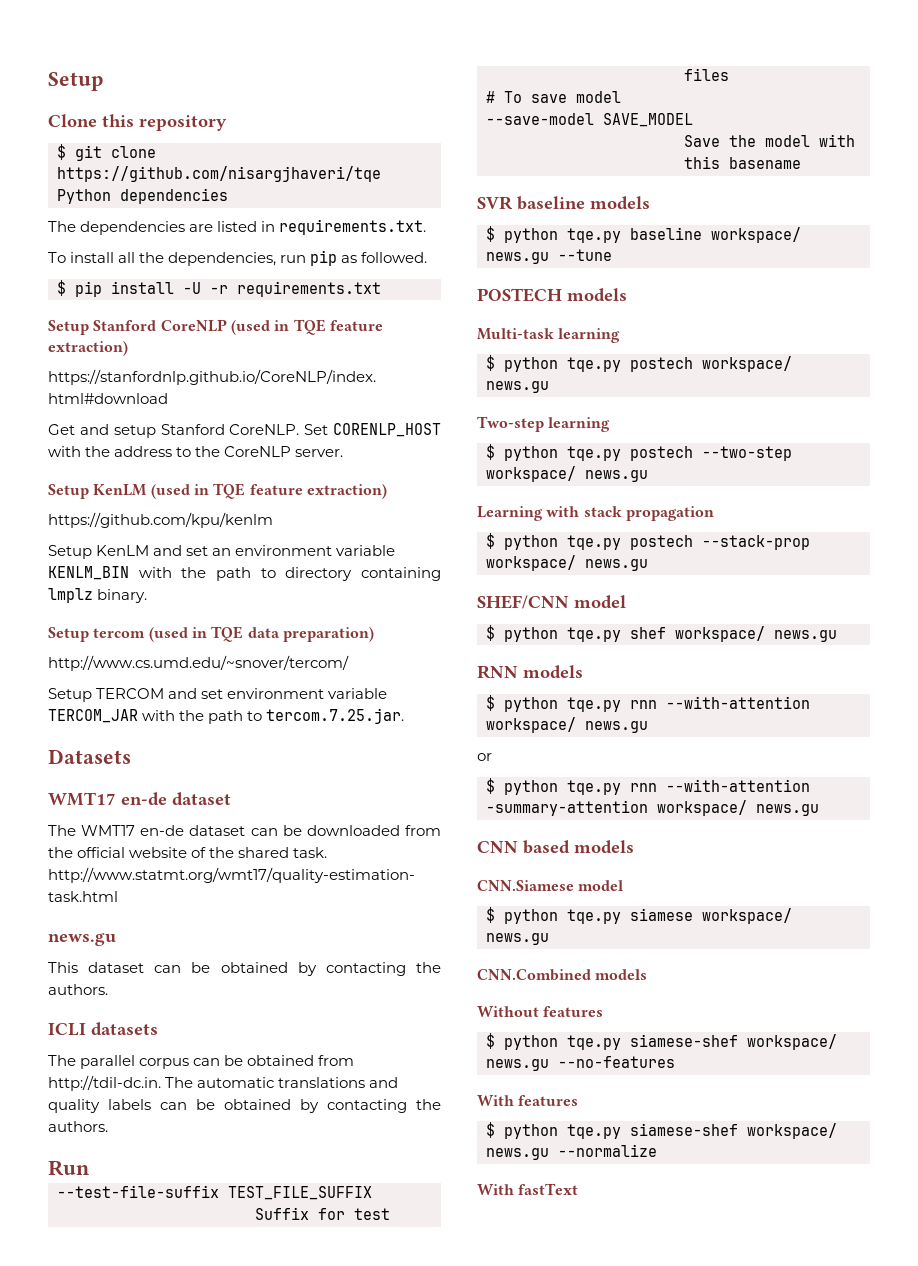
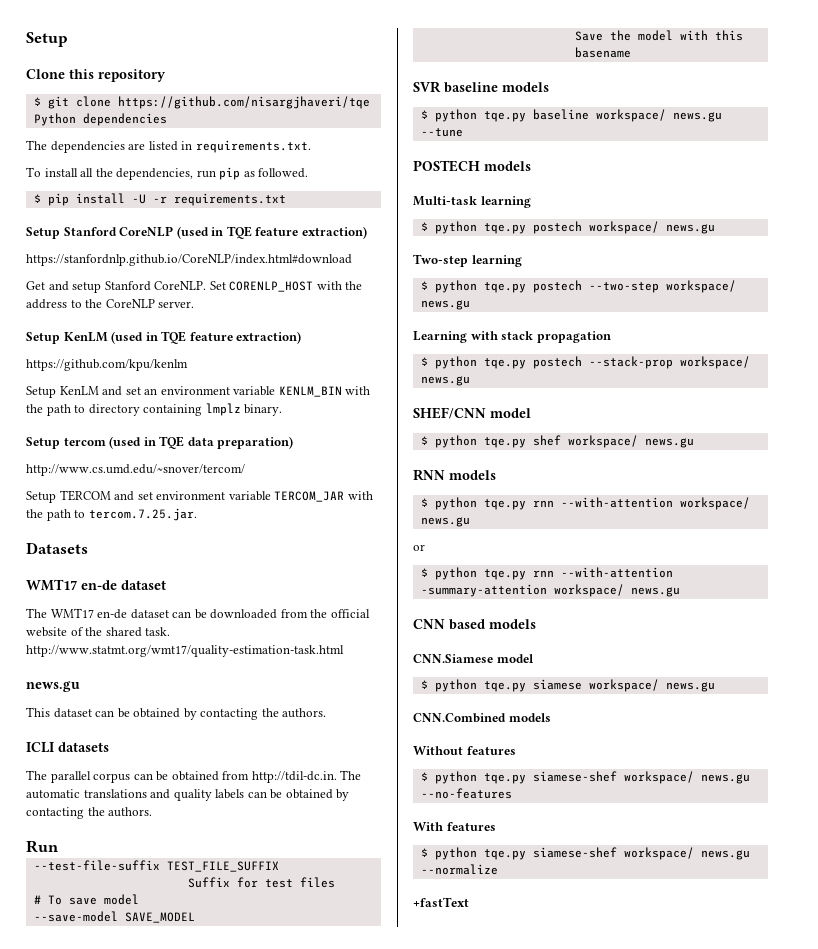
- With fastText
+ +fastText

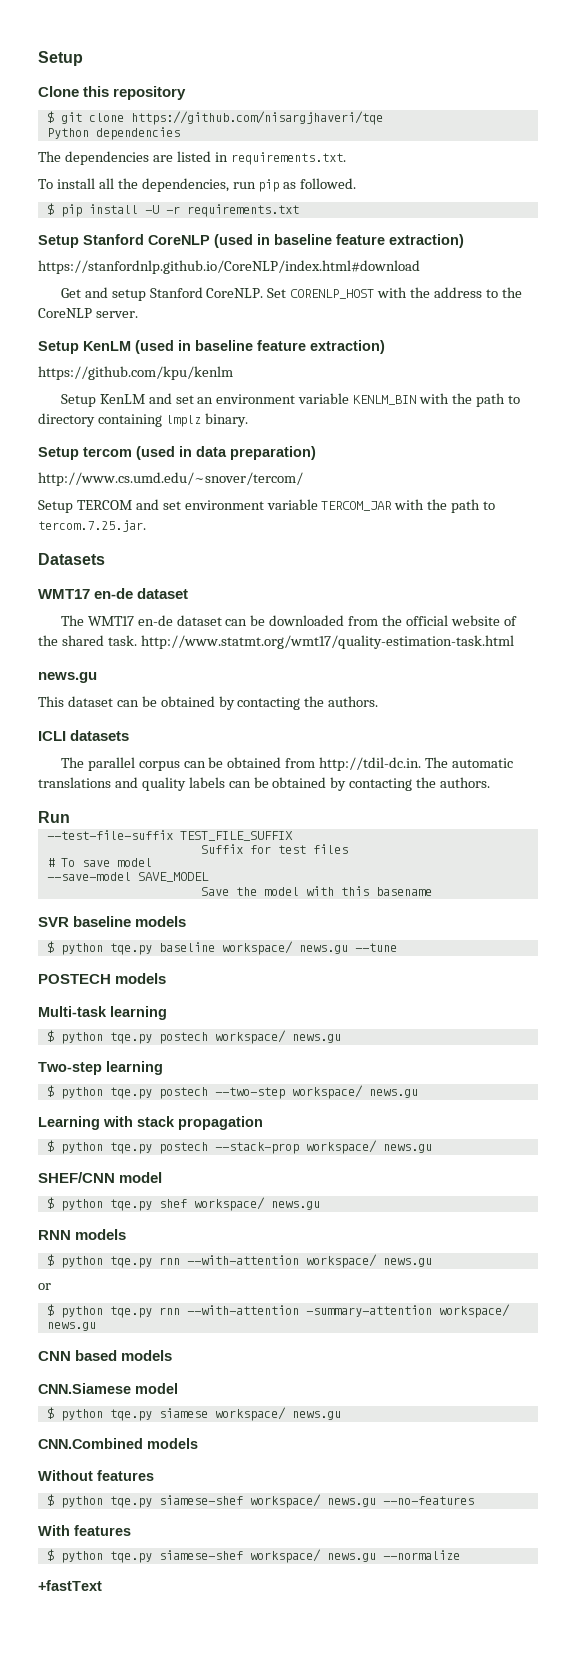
- Setup Stanford CoreNLP (used in TQE feature extraction)
+ Setup Stanford CoreNLP (used in baseline feature extraction)
- Setup KenLM (used in TQE feature extraction)
+ Setup KenLM (used in baseline feature extraction)
- Setup tercom (used in TQE data preparation)
+ Setup tercom (used in data preparation)

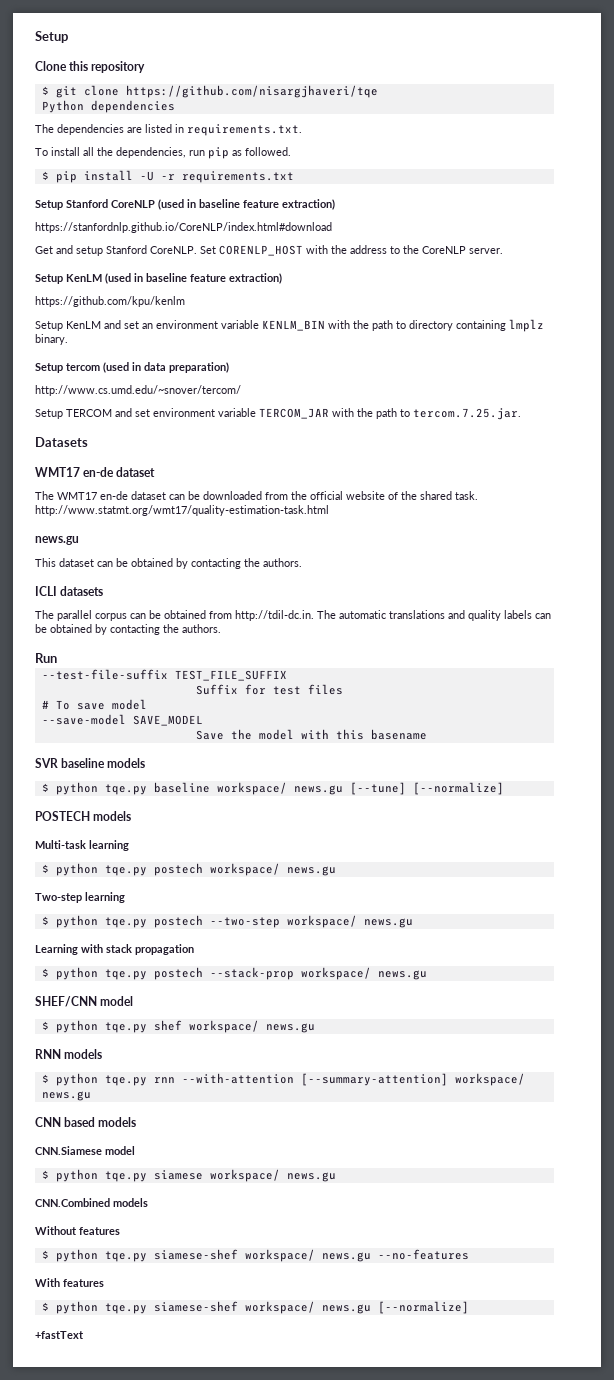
- $ python tqe.py baseline workspace/ news.gu --tune
+ $ python tqe.py baseline workspace/ news.gu [--tune] [--normalize]
- $ python tqe.py rnn --with-attention workspace/ news.gu
- or
- $ python tqe.py rnn --with-attention -summary-attention workspace/ news.gu
+ $ python tqe.py rnn --with-attention [--summary-attention] workspace/ news.gu
- $ python tqe.py siamese-shef workspace/ news.gu --normalize
+ $ python tqe.py siamese-shef workspace/ news.gu [--normalize]

